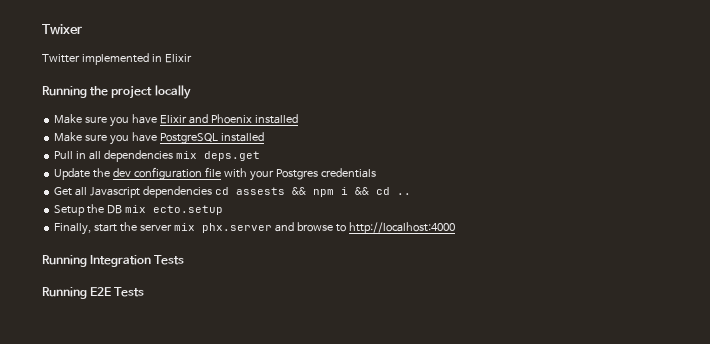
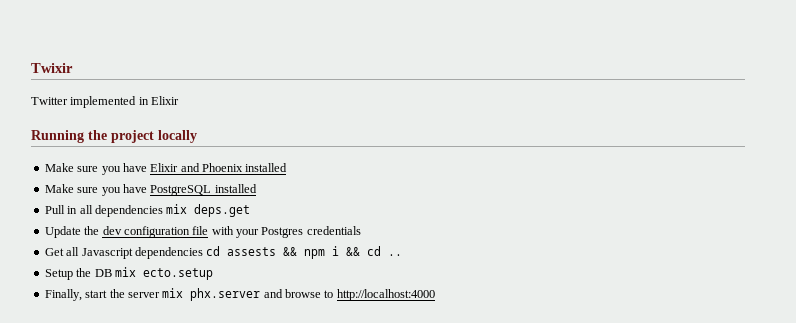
- Twixer
+ Twixir
- Running Integration Tests
- Running E2E Tests

